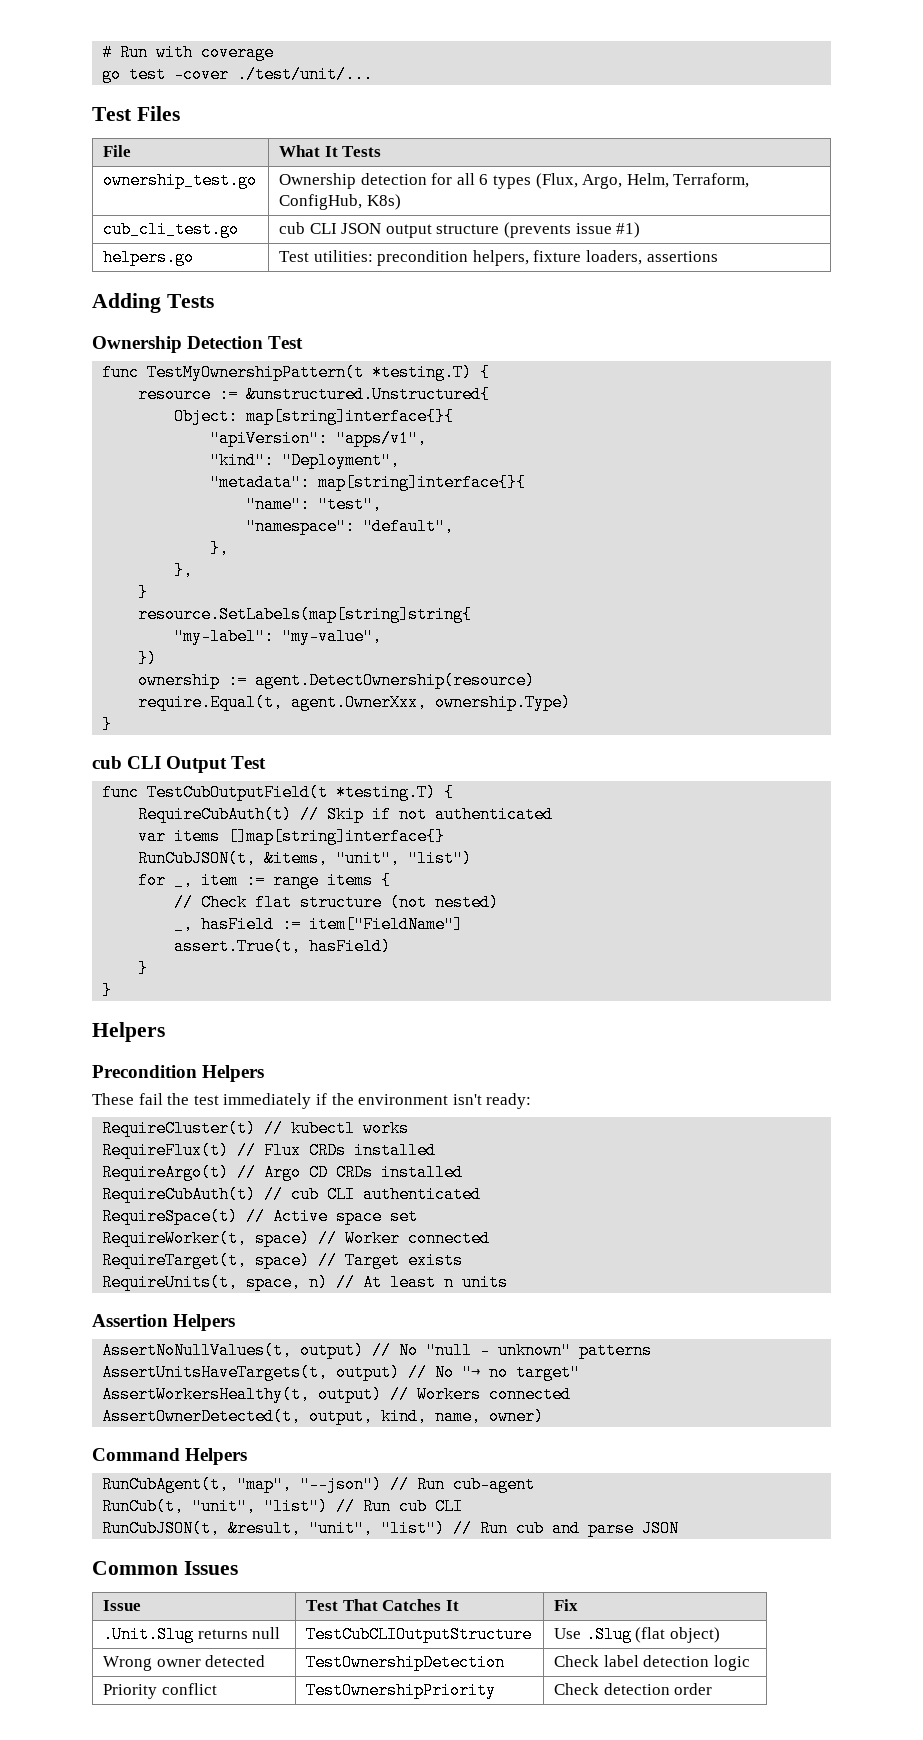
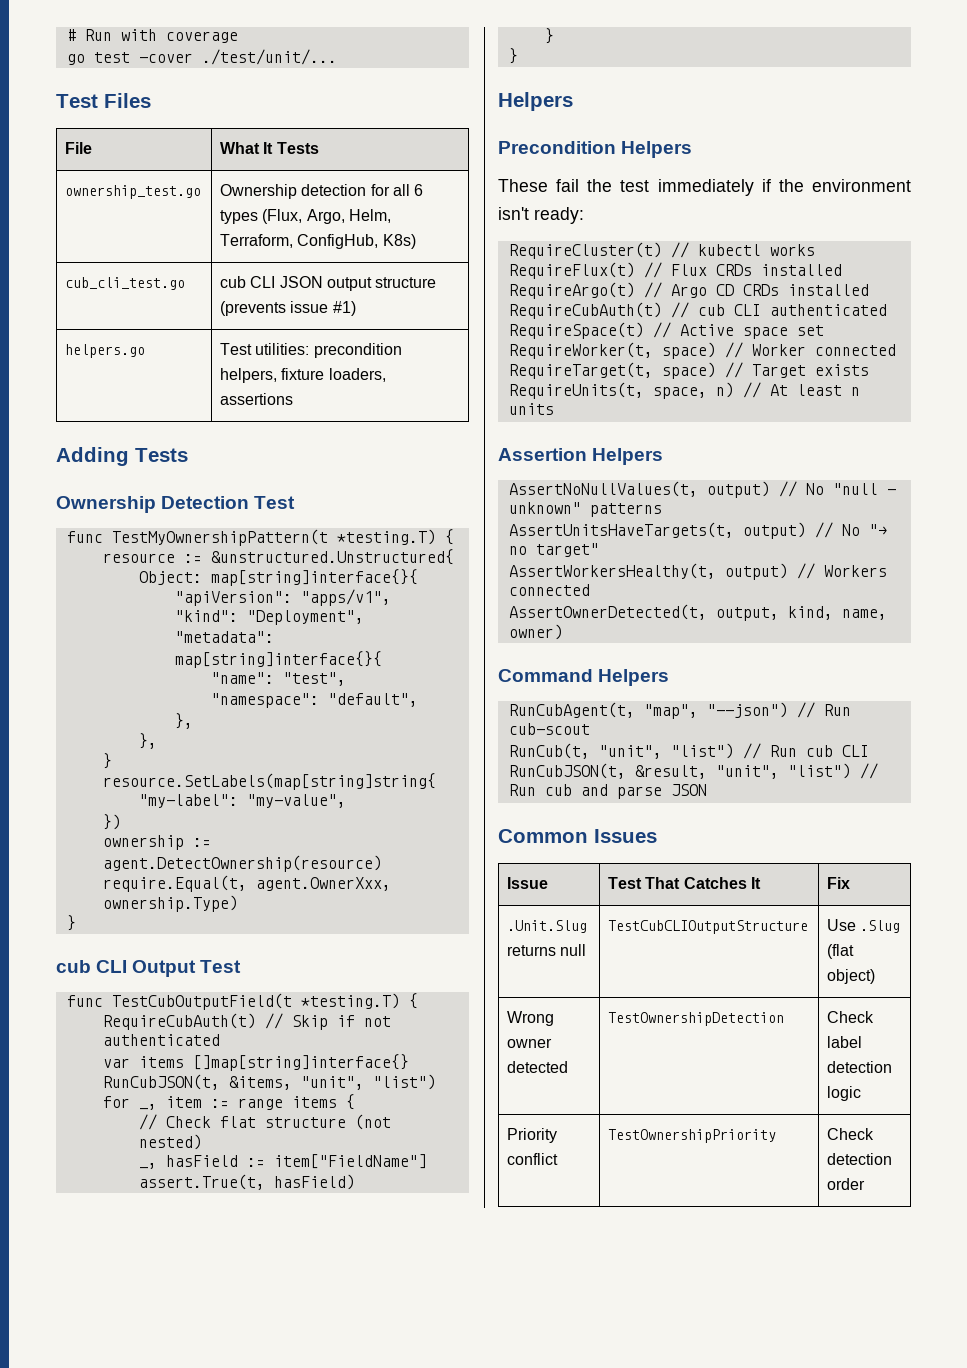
- RunCubAgent(t, "map", "--json") // Run cub-agent
+ RunCubAgent(t, "map", "--json") // Run cub-scout

